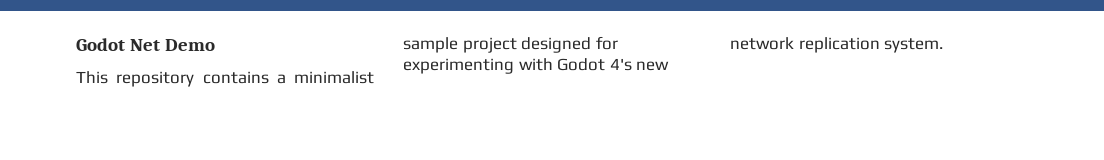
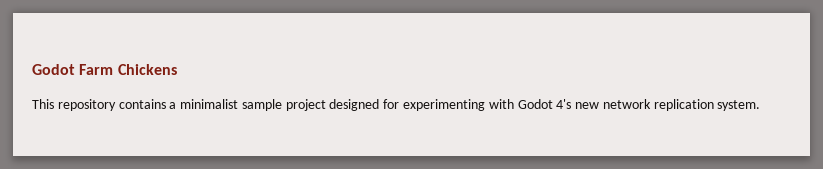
- Godot Net Demo
+ Godot Farm Chickens

